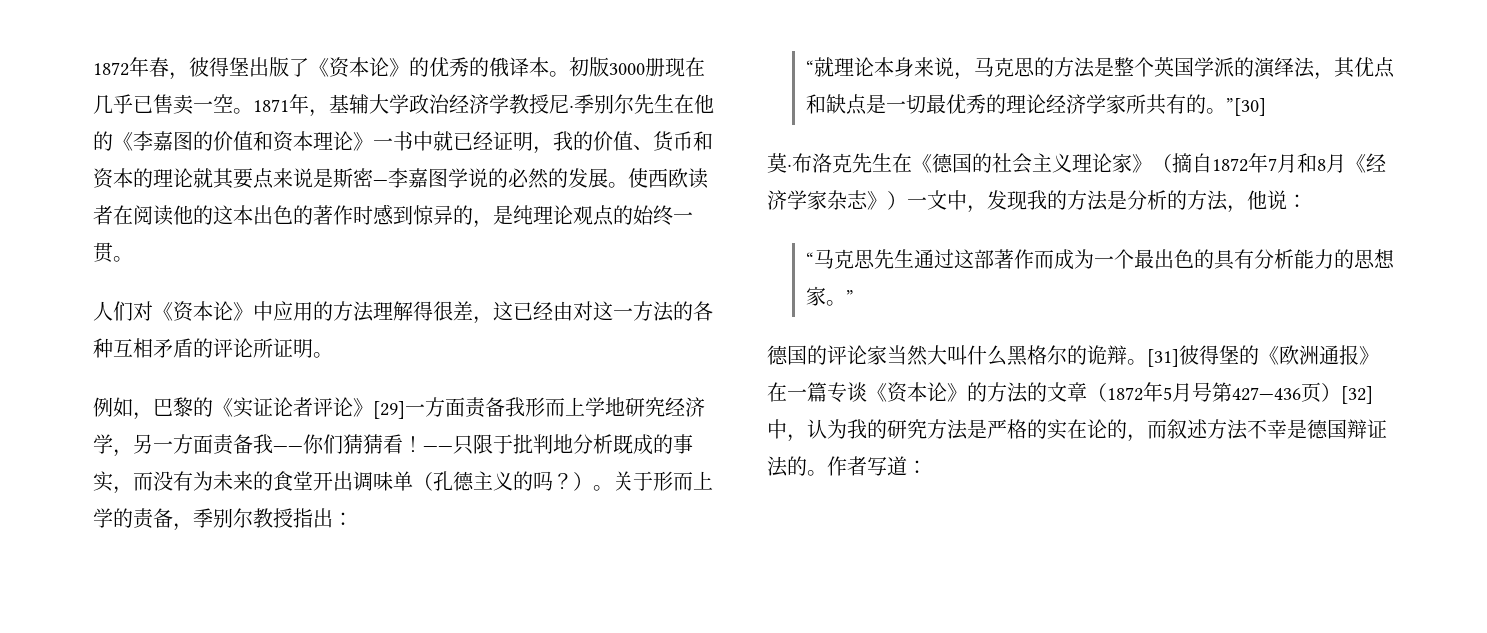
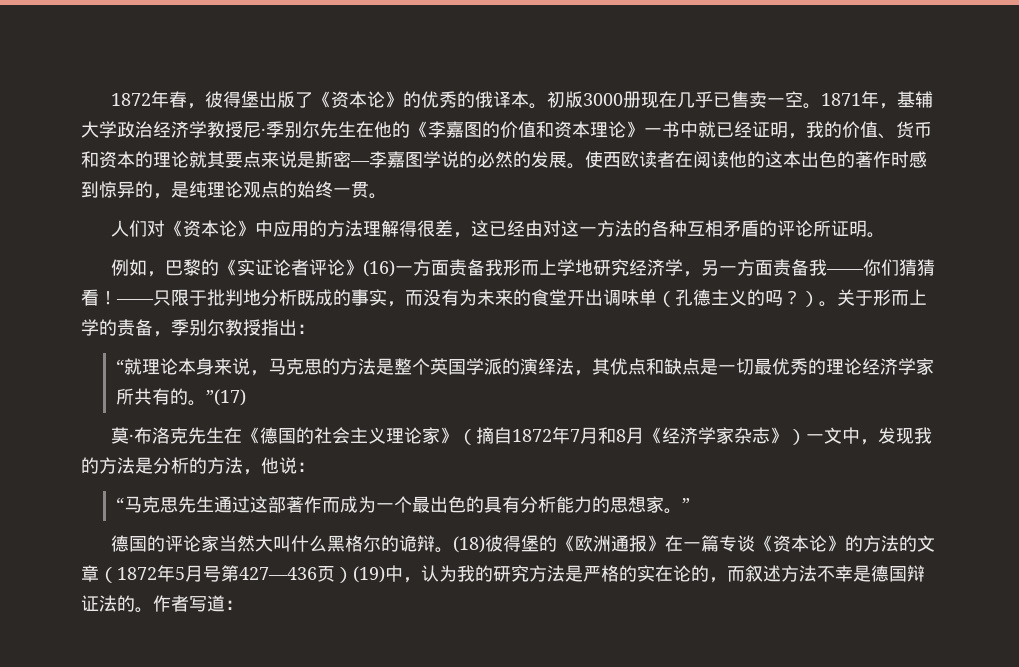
- 例如，巴黎的《实证论者评论》[29]一方面责备我形而上学地研究经济学，另一方面责备我——你们猜猜看！
+ 例如，巴黎的《实证论者评论》(16)一方面责备我形而上学地研究经济学，另一方面责备我——你们猜猜看！
- “就理论本身来说，马克思的方法是整个英国学派的演绎法，其优点和缺点是一切最优秀的理论经济学家所共有的。”[30]
+ “就理论本身来说，马克思的方法是整个英国学派的演绎法，其优点和缺点是一切最优秀的理论经济学家所共有的。”(17)
- [31]彼得堡的《欧洲通报》在一篇专谈《资本论》的方法的文章（1872年5月号第427—436页）[32]中，认为我的研究方法是严格的实在论的，而叙述方法不幸是德国辩证法的。
+ (18)彼得堡的《欧洲通报》在一篇专谈《资本论》的方法的文章（1872年5月号第427—436页）(19)中，认为我的研究方法是严格的实在论的，而叙述方法不幸是德国辩证法的。

